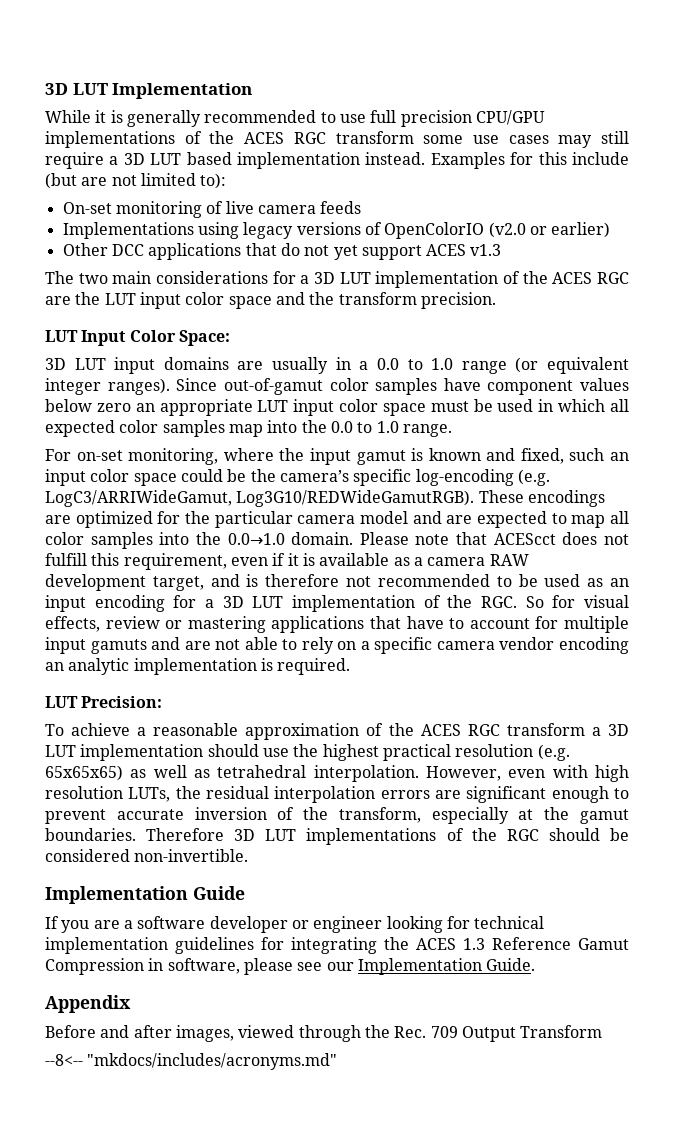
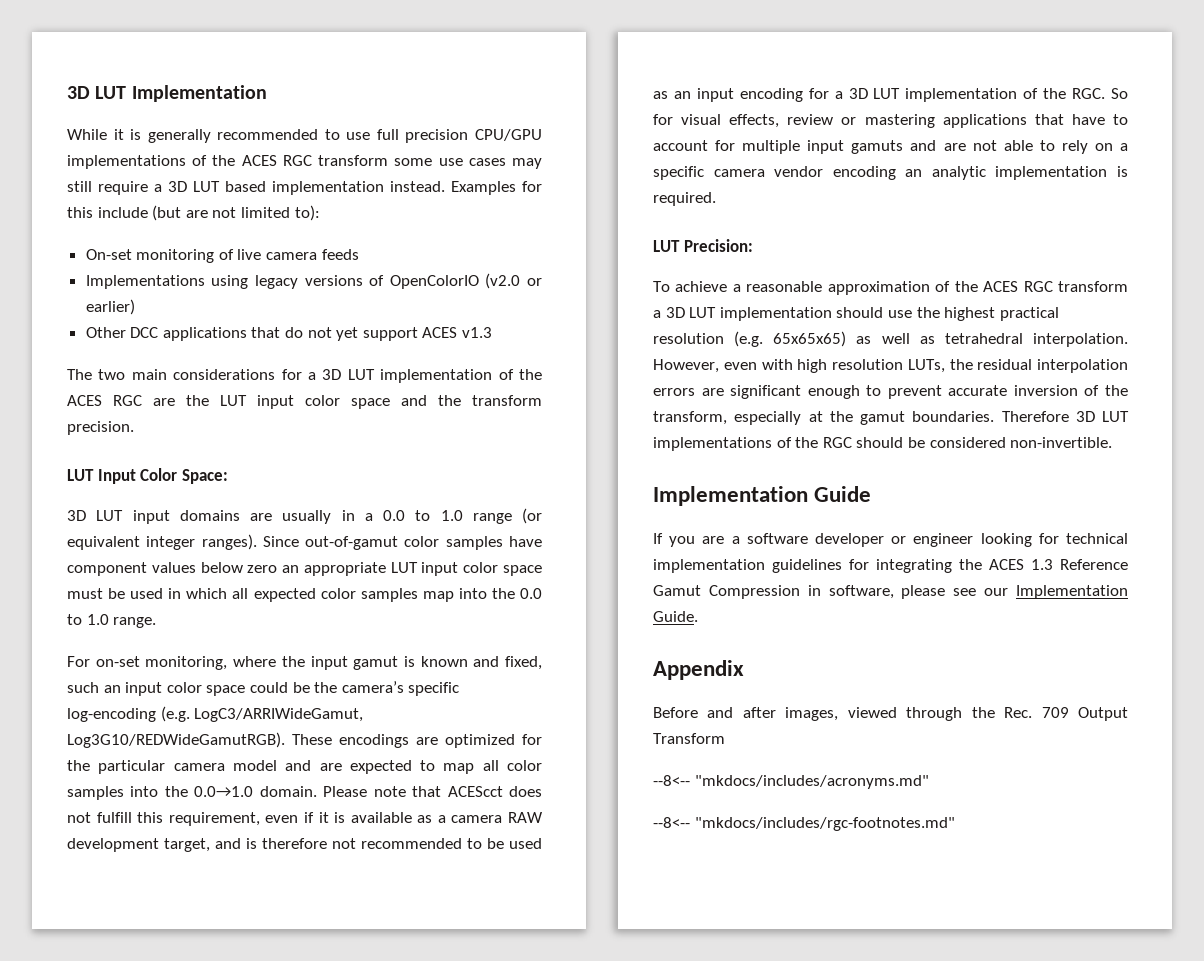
+ --8<-- "mkdocs/includes/rgc-footnotes.md"

